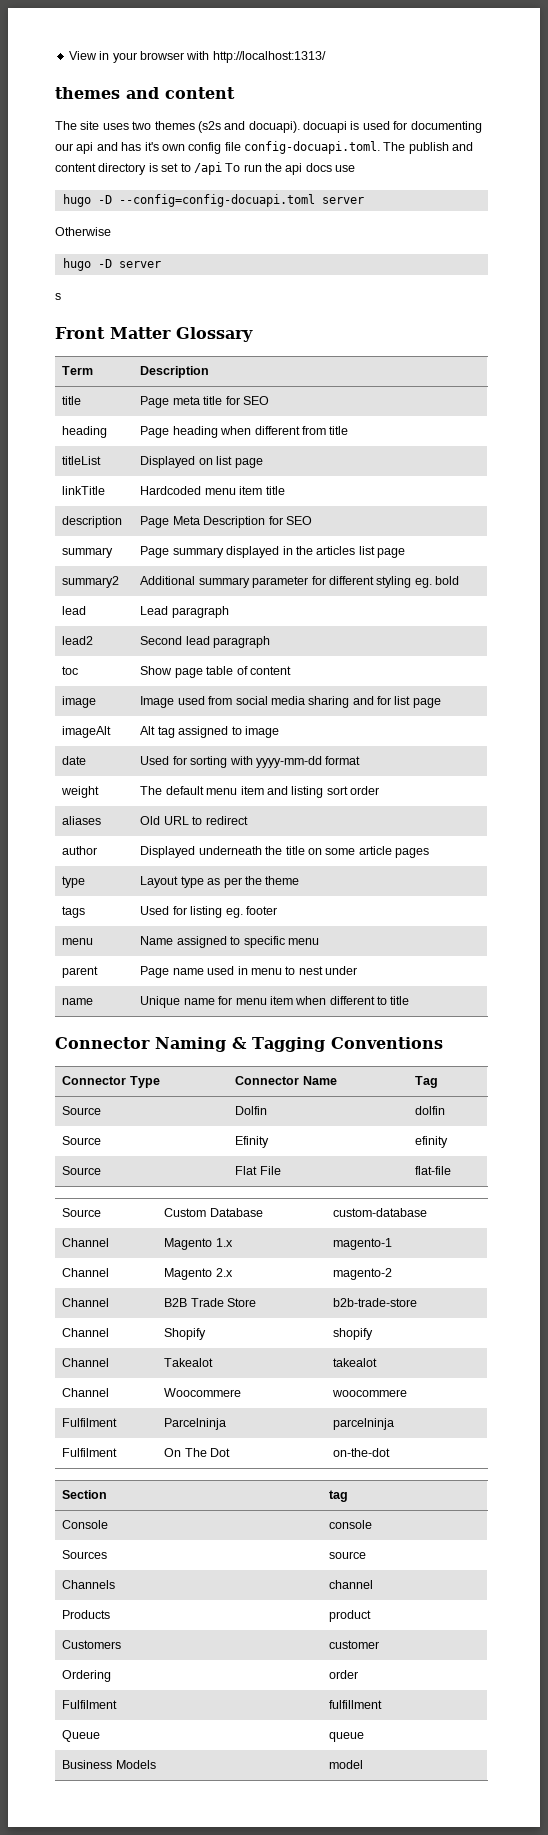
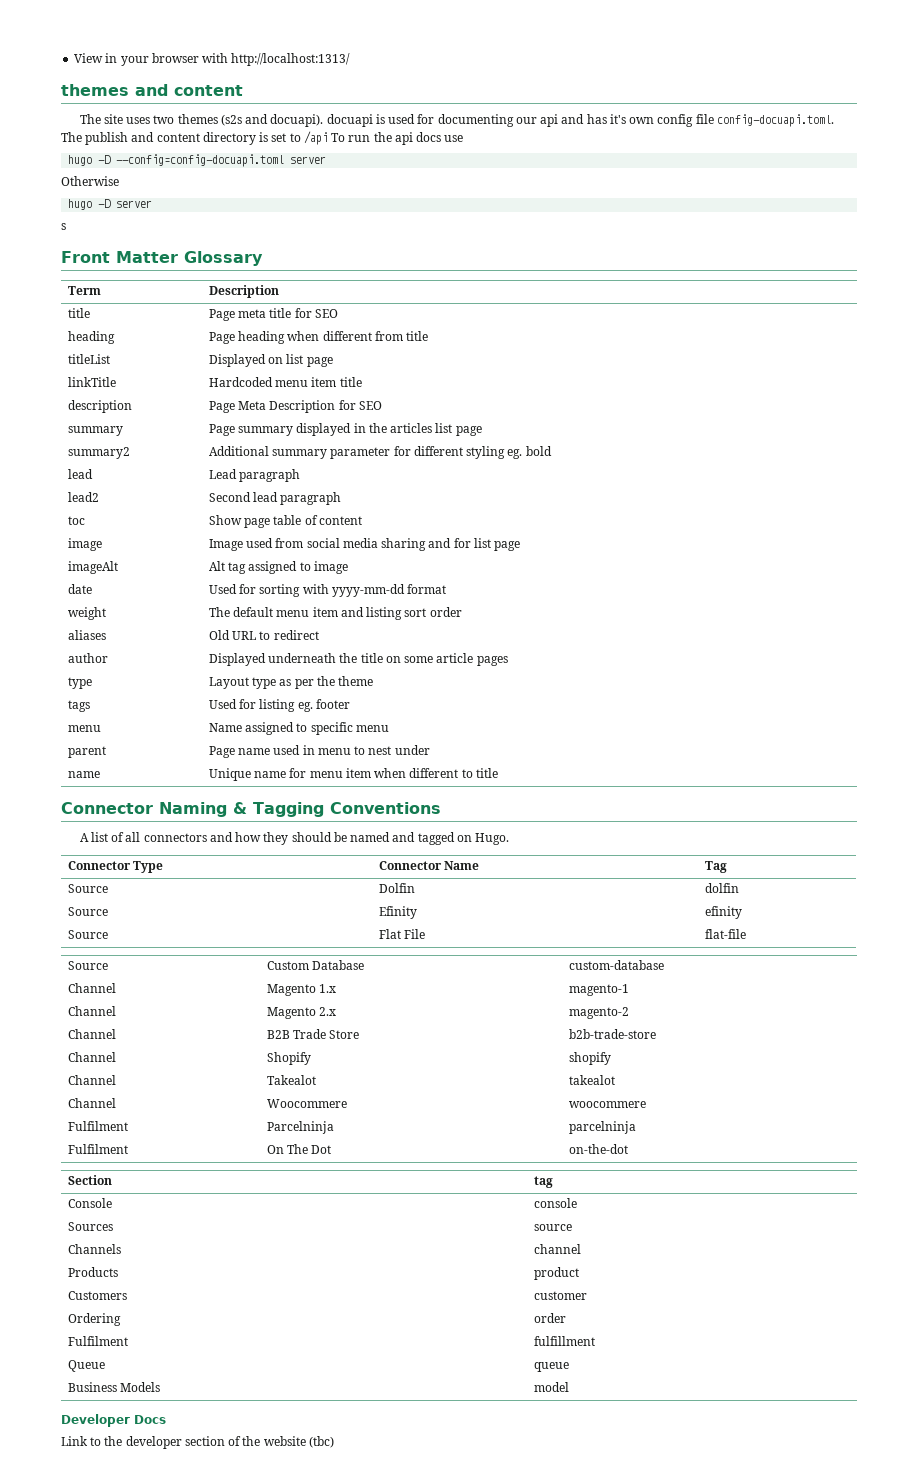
+ A list of all connectors and how they should be named and tagged on Hugo.
+ Developer Docs
+ Link to the developer section of the website (tbc)

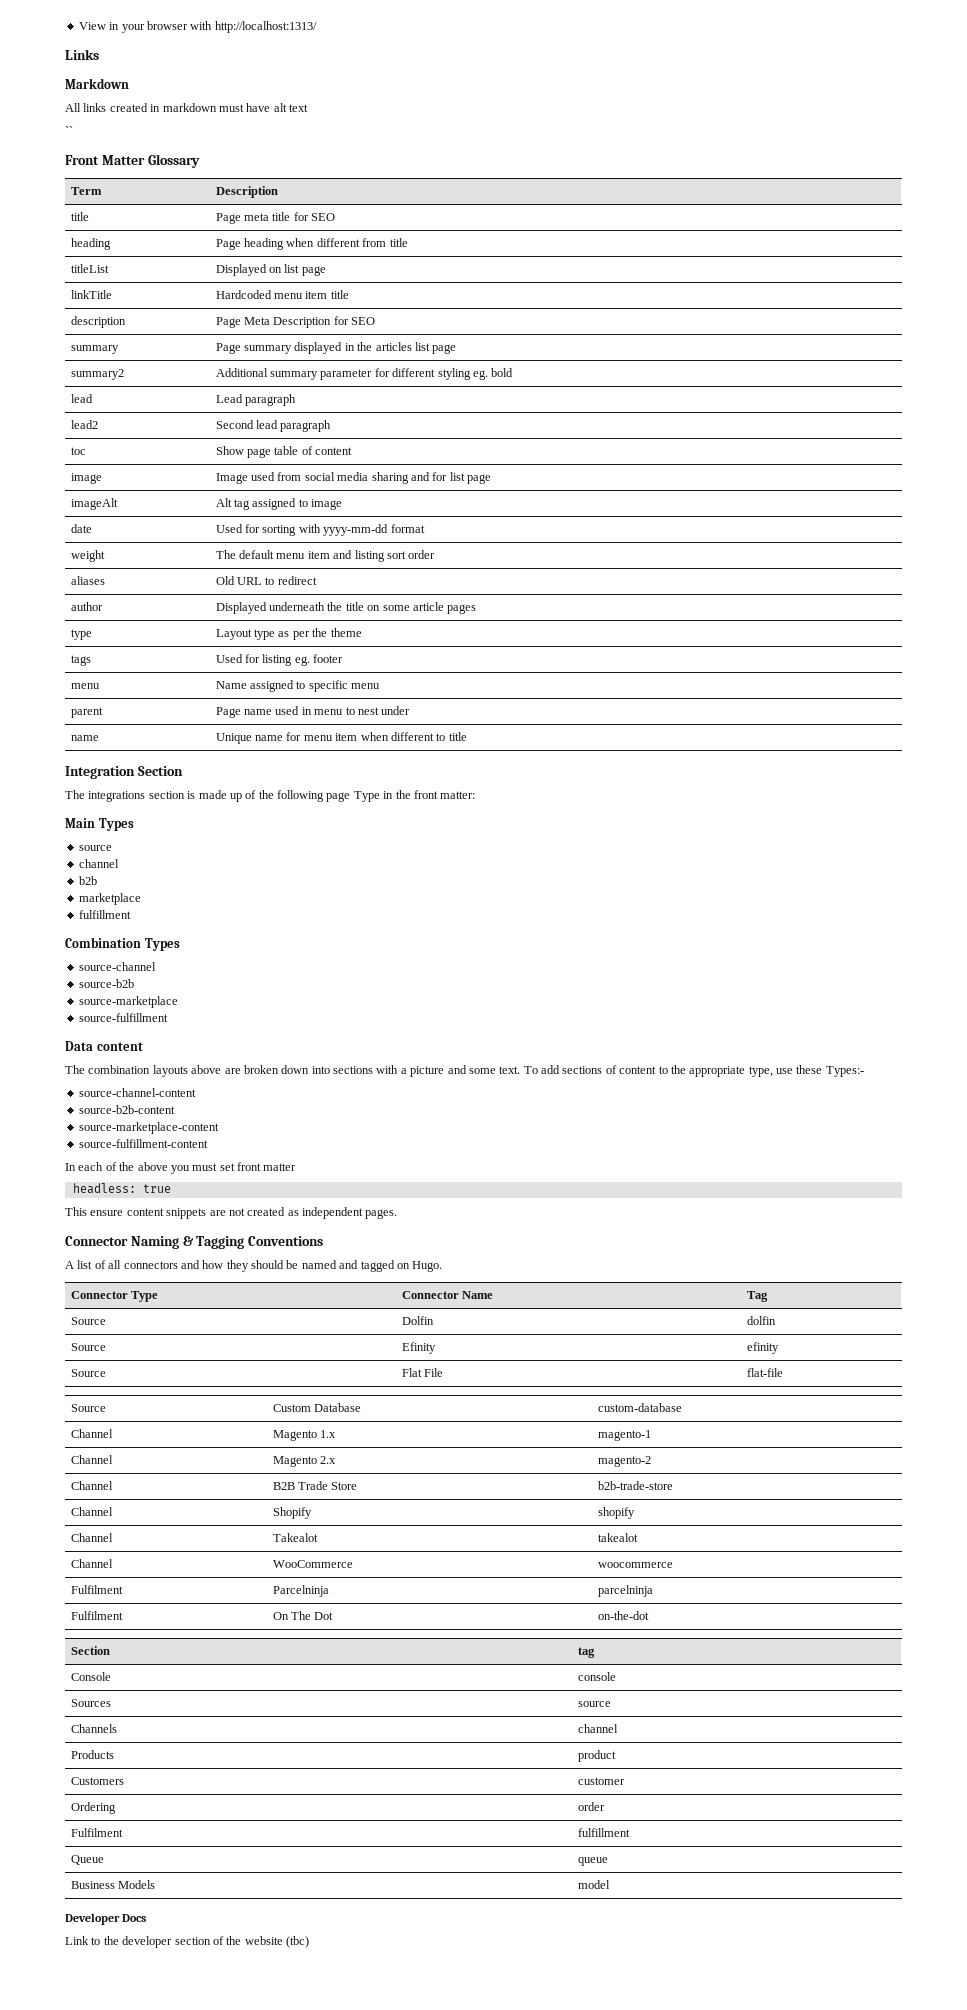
- themes and content
- The site uses two themes (s2s and docuapi). docuapi is used for documenting our api and has it's own config file config-docuapi.toml. The publish and content directory is set to /api To run the api docs use
- hugo -D --config=config-docuapi.toml server
- Otherwise
- hugo -D server
- s
+ Links
+ Markdown
+ All links created in markdown must have alt text
+ ``
+ Integration Section
+ The integrations section is made up of the following page Type in the front matter:
+ Main Types
+ source
+ channel
+ b2b
+ marketplace
+ fulfillment
+ Combination Types
+ source-channel
+ source-b2b
+ source-marketplace
+ source-fulfillment
+ Data content
+ The combination layouts above are broken down into sections with a picture and some text. To add sections of content to the appropriate type, use these Types:-
+ source-channel-content
+ source-b2b-content
+ source-marketplace-content
+ source-fulfillment-content
+ In each of the above you must set front matter
+ headless: true
+ This ensure content snippets are not created as independent pages.
- Channel | Woocommere | woocommere
+ Channel | WooCommerce | woocommerce

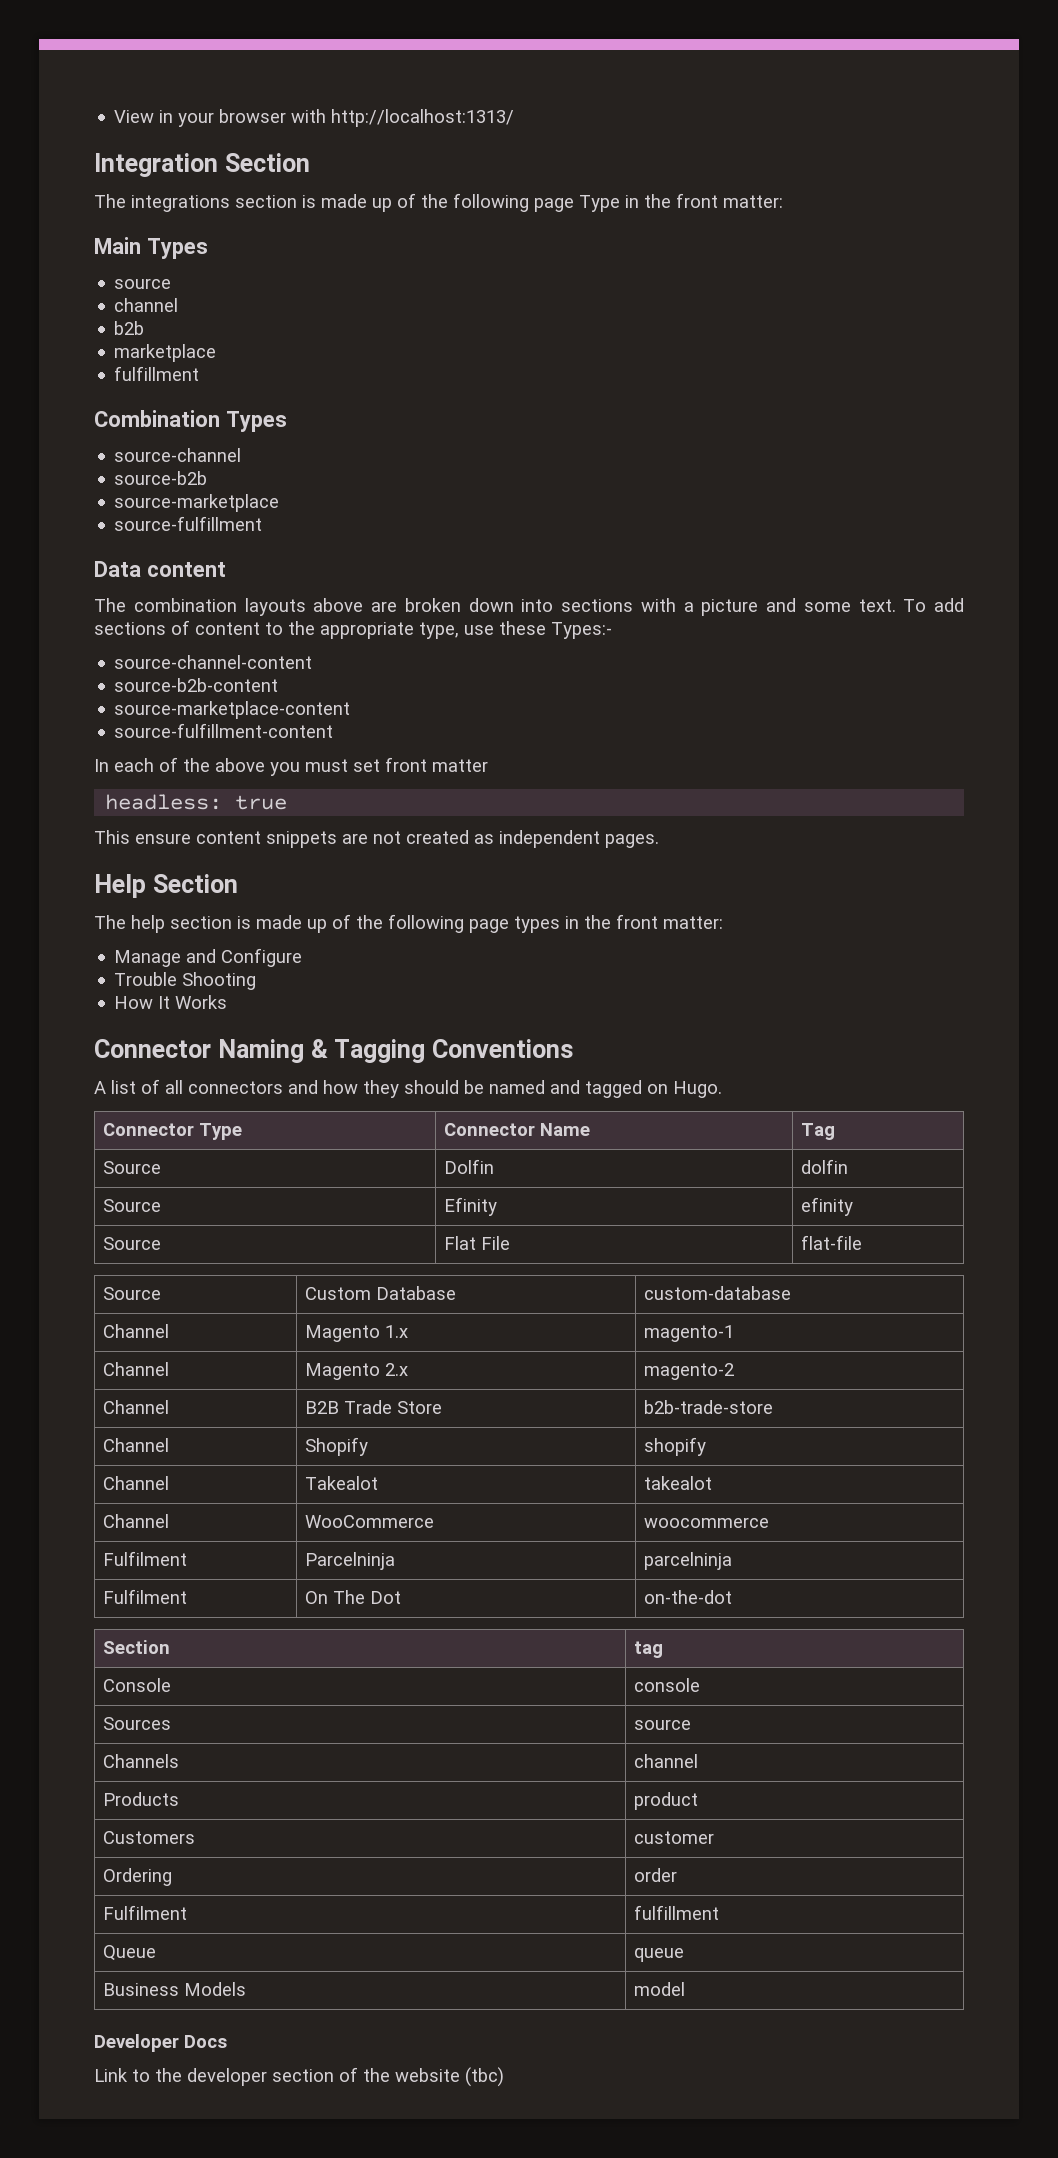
- Links
- Markdown
- All links created in markdown must have alt text
- ``
- Front Matter Glossary
- Term | Description
- title | Page meta title for SEO
- heading | Page heading when different from title
- titleList | Displayed on list page
- linkTitle | Hardcoded menu item title
- description | Page Meta Description for SEO
- summary | Page summary displayed in the articles list page
- summary2 | Additional summary parameter for different styling eg. bold
- lead | Lead paragraph
- lead2 | Second lead paragraph
- toc | Show page table of content
- image | Image used from social media sharing and for list page
- imageAlt | Alt tag assigned to image
- date | Used for sorting with yyyy-mm-dd format
- weight | The default menu item and listing sort order
- aliases | Old URL to redirect
- author | Displayed underneath the title on some article pages
- type | Layout type as per the theme
- tags | Used for listing eg. footer
- menu | Name assigned to specific menu
- parent | Page name used in menu to nest under
- name | Unique name for menu item when different to title
+ Help Section
+ The help section is made up of the following page types in the front matter:
+ Manage and Configure
+ Trouble Shooting
+ How It Works

